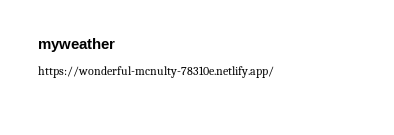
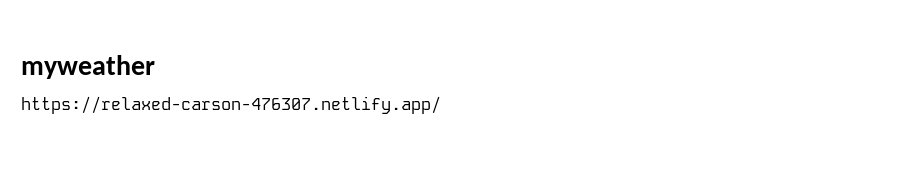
- https://wonderful-mcnulty-78310e.netlify.app/
+ https://relaxed-carson-476307.netlify.app/

